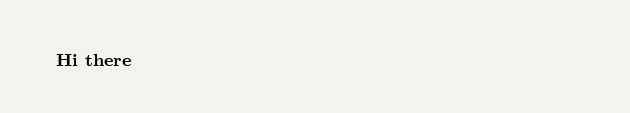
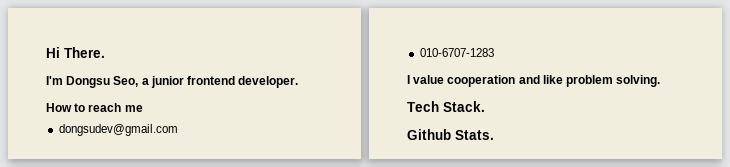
- Hi there
+ Hi There.
+ I'm Dongsu Seo, a junior frontend developer.
+ How to reach me
+ dongsudev@gmail.com
+ 010-6707-1283
+ I value cooperation and like problem solving.
+ Tech Stack.
+ Github Stats.

